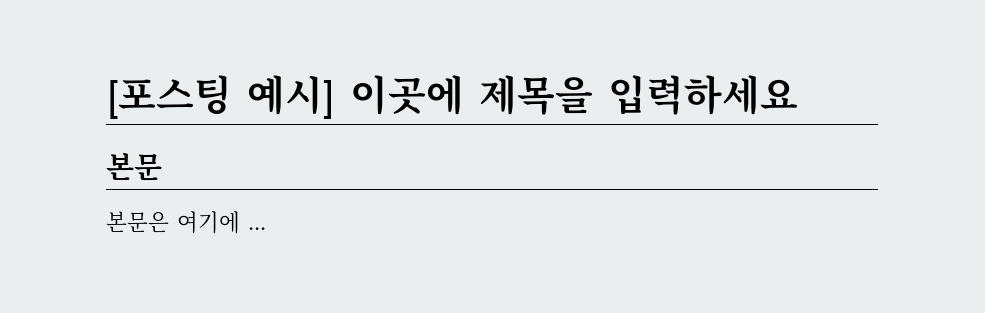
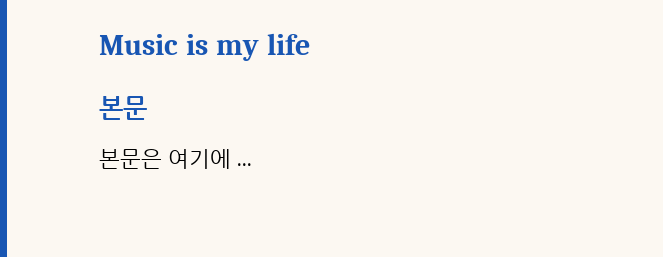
- [포스팅 예시] 이곳에 제목을 입력하세요
+ Music is my life

